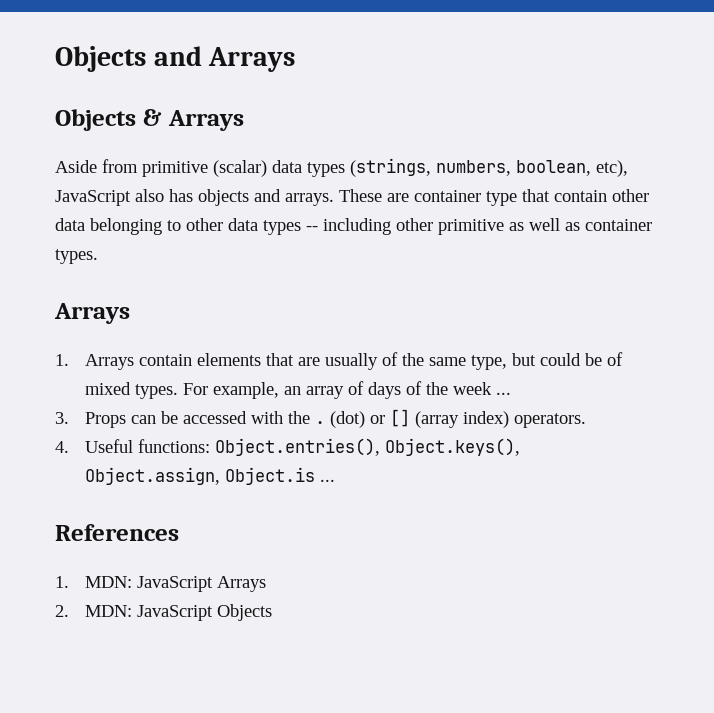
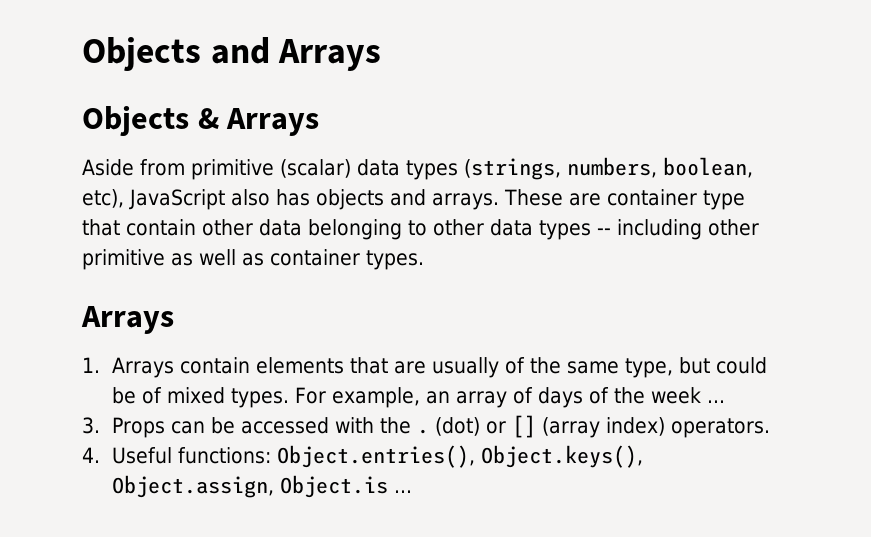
- References
- 1. MDN: JavaScript Arrays
- 2. MDN: JavaScript Objects

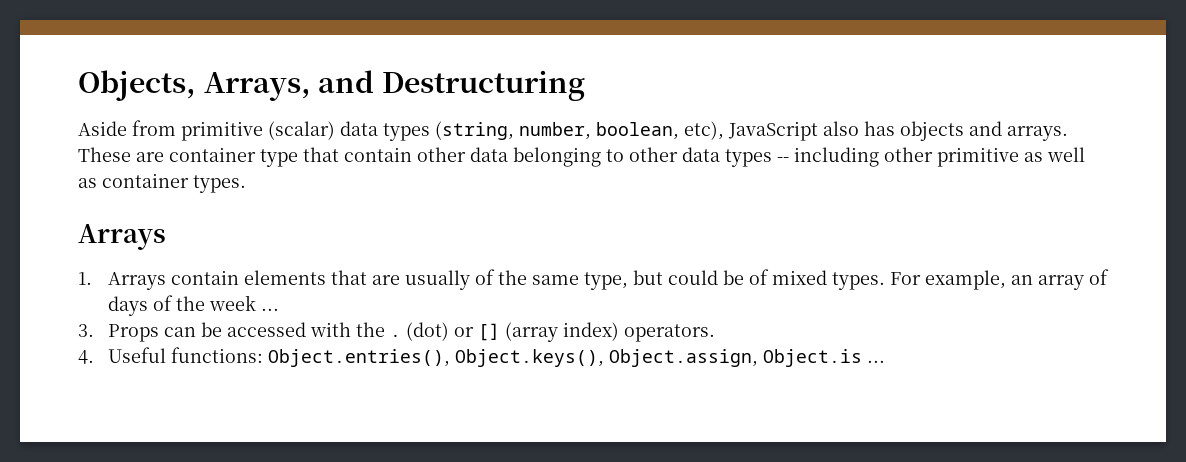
- Objects and Arrays
- Objects & Arrays
+ Objects, Arrays, and Destructuring
- Aside from primitive (scalar) data types (strings, numbers, boolean, etc), JavaScript also has objects and arrays.
+ Aside from primitive (scalar) data types (string, number, boolean, etc), JavaScript also has objects and arrays.

